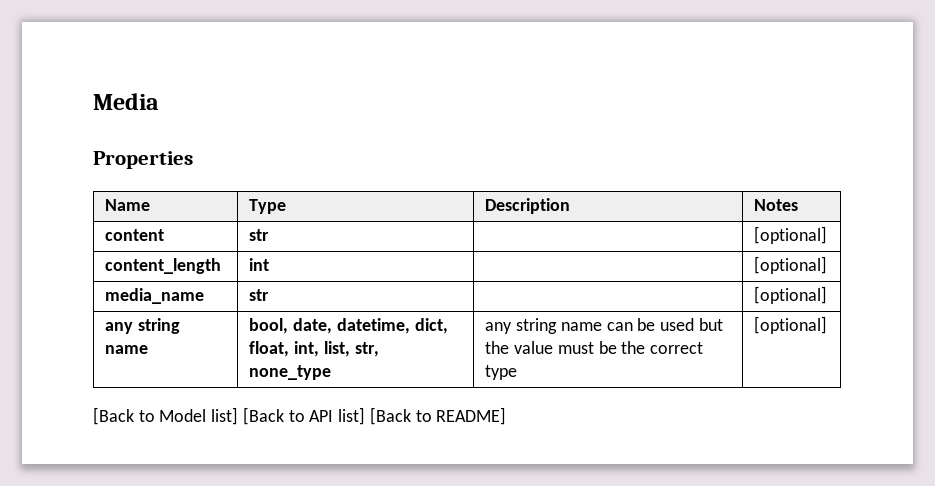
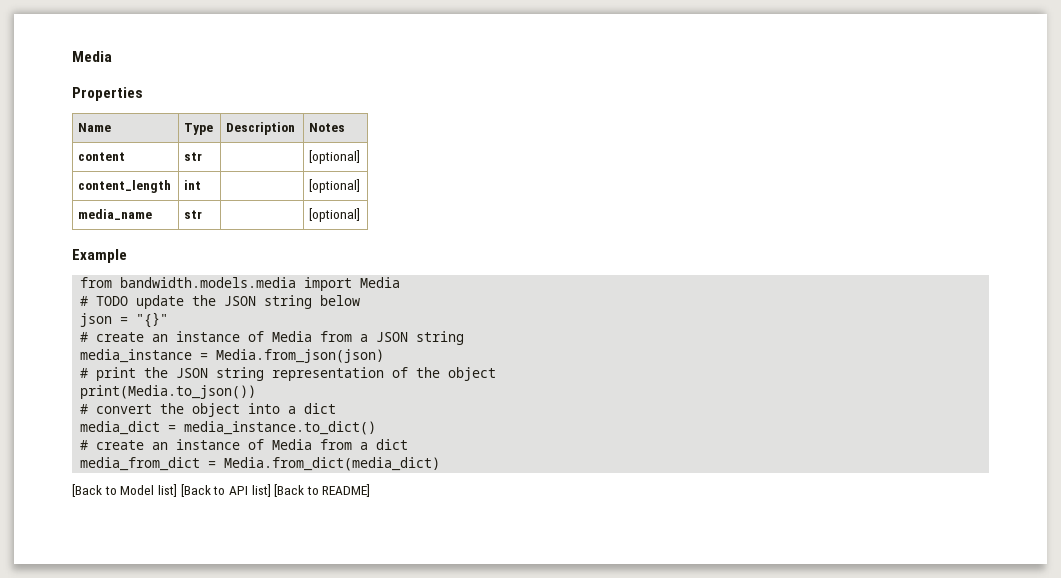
- any string name | bool, date, datetime, dict, float, int, list, str, none_type | any string name can be used but the value must be the correct type | [optional]
+ Example
+ from bandwidth.models.media import Media
+ # TODO update the JSON string below
+ json = "{}"
+ # create an instance of Media from a JSON string
+ media_instance = Media.from_json(json)
+ # print the JSON string representation of the object
+ print(Media.to_json())
+ # convert the object into a dict
+ media_dict = media_instance.to_dict()
+ # create an instance of Media from a dict
+ media_from_dict = Media.from_dict(media_dict)

